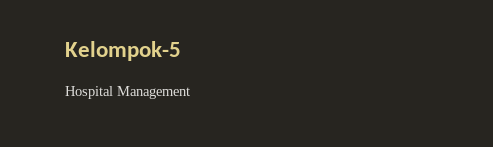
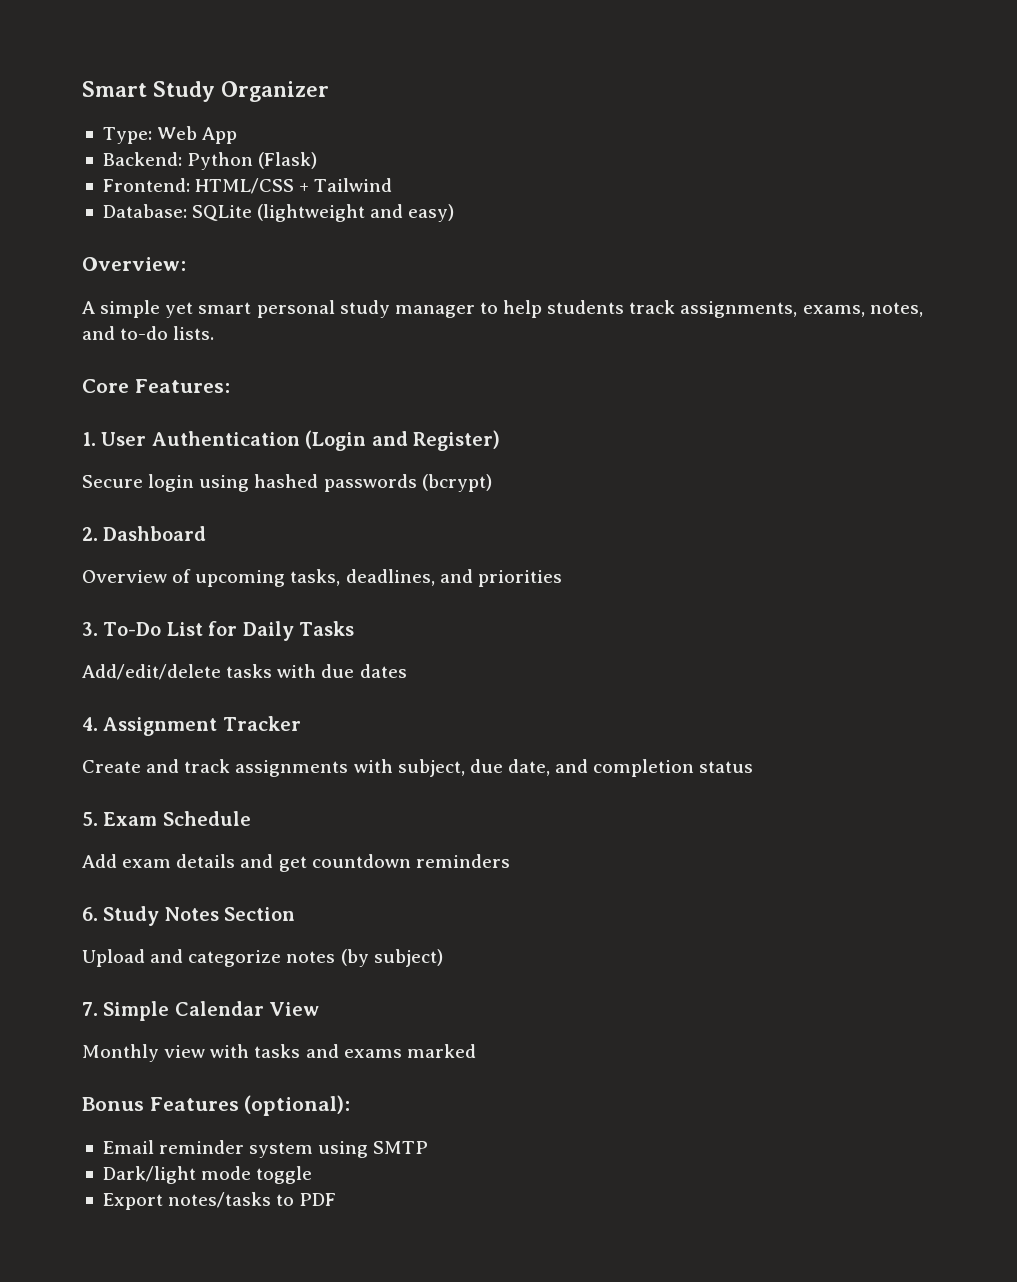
- Kelompok-5
- Hospital Management
+ Smart Study Organizer
+ Type: Web App
+ Backend: Python (Flask)
+ Frontend: HTML/CSS + Tailwind
+ Database: SQLite (lightweight and easy)
+ Overview:
+ A simple yet smart personal study manager to help students track assignments, exams, notes, and to-do lists.
+ Core Features:
+ 1. User Authentication (Login and Register)
+ Secure login using hashed passwords (bcrypt)
+ 2. Dashboard
+ Overview of upcoming tasks, deadlines, and priorities
+ 3. To-Do List for Daily Tasks
+ Add/edit/delete tasks with due dates
+ 4. Assignment Tracker
+ Create and track assignments with subject, due date, and completion status
+ 5. Exam Schedule
+ Add exam details and get countdown reminders
+ 6. Study Notes Section
+ Upload and categorize notes (by subject)
+ 7. Simple Calendar View
+ Monthly view with tasks and exams marked
+ Bonus Features (optional):
+ Email reminder system using SMTP
+ Dark/light mode toggle
+ Export notes/tasks to PDF

